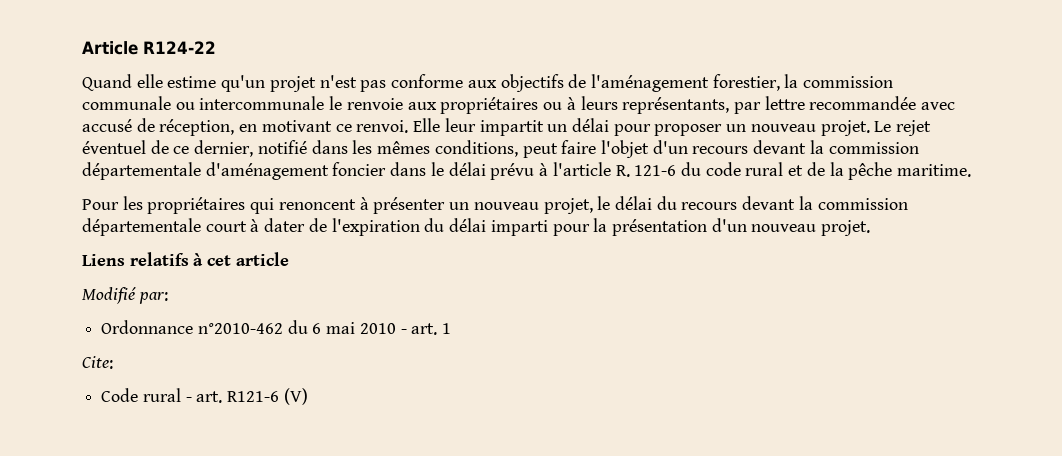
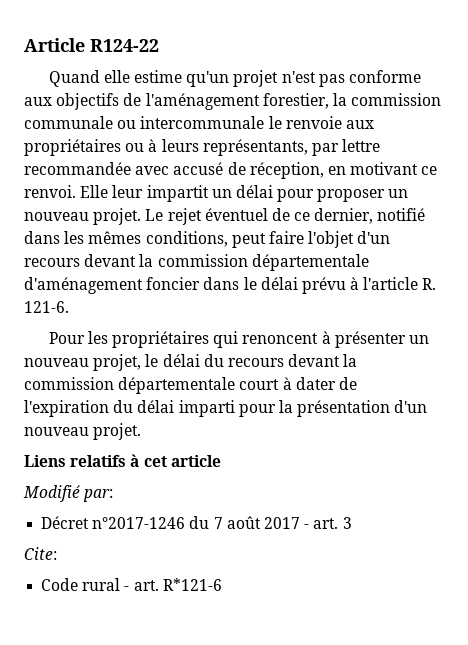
- Le rejet éventuel de ce dernier, notifié dans les mêmes conditions, peut faire l'objet d'un recours devant la commission départementale d'aménagement foncier dans le délai prévu à l'article R. 121-6 du code rural et de la pêche maritime.
+ Le rejet éventuel de ce dernier, notifié dans les mêmes conditions, peut faire l'objet d'un recours devant la commission départementale d'aménagement foncier dans le délai prévu à l'article R. 121-6.
- Ordonnance n°2010-462 du 6 mai 2010 - art. 1
+ Décret n°2017-1246 du 7 août 2017 - art. 3
- Code rural - art. R121-6 (V)
+ Code rural - art. R*121-6

